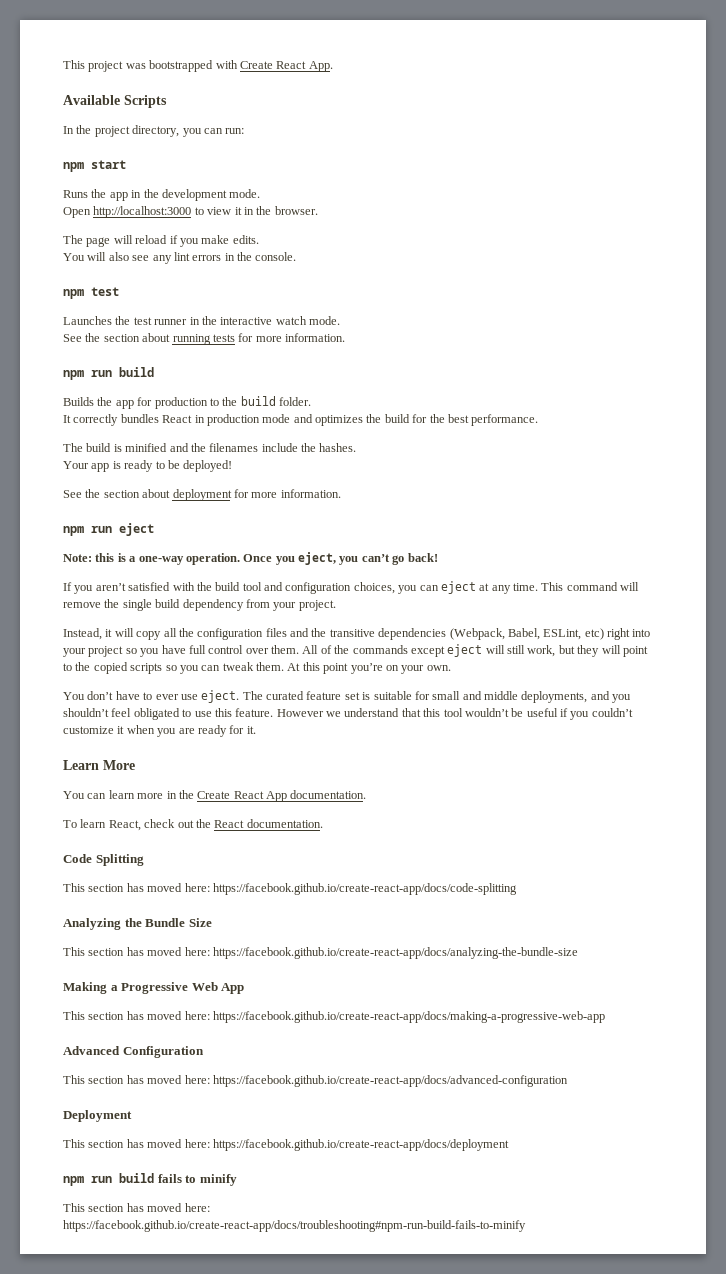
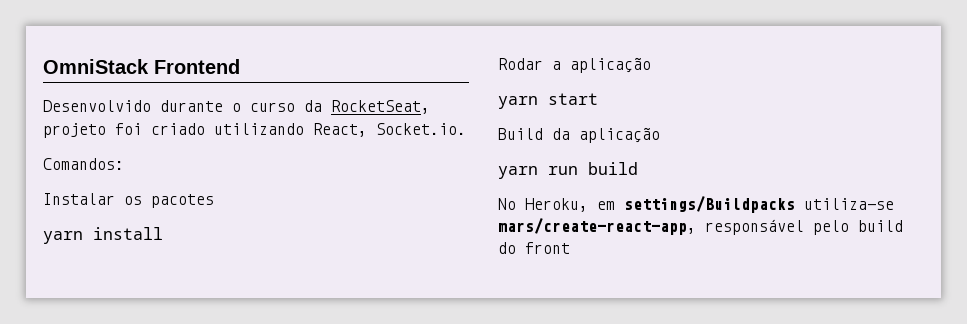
- This project was bootstrapped with Create React App.
- Available Scripts
- In the project directory, you can run:
- npm start
- Runs the app in the development mode.
- Open http://localhost:3000 to view it in the browser.
- The page will reload if you make edits.
- You will also see any lint errors in the console.
- npm test
- Launches the test runner in the interactive watch mode.
- See the section about running tests for more information.
- npm run build
- Builds the app for production to the build folder.
- It correctly bundles React in production mode and optimizes the build for the best performance.
- The build is minified and the filenames include the hashes.
- Your app is ready to be deployed!
- See the section about deployment for more information.
- npm run eject
- Note: this is a one-way operation. Once you eject, you can’t go back!
- If you aren’t satisfied with the build tool and configuration choices, you can eject at any time. This command will remove the single build dependency from your project.
- Instead, it will copy all the configuration files and the transitive dependencies (Webpack, Babel, ESLint, etc) right into your project so you have full control over them. All of the commands except eject will still work, but they will point to the copied scripts so you can tweak them. At this point you’re on your own.
- You don’t have to ever use eject. The curated feature set is suitable for small and middle deployments, and you shouldn’t feel obligated to use this feature. However we understand that this tool wouldn’t be useful if you couldn’t customize it when you are ready for it.
- Learn More
- You can learn more in the Create React App documentation.
- To learn React, check out the React documentation.
- Code Splitting
- This section has moved here: https://facebook.github.io/create-react-app/docs/code-splitting
- Analyzing the Bundle Size
- This section has moved here: https://facebook.github.io/create-react-app/docs/analyzing-the-bundle-size
- Making a Progressive Web App
- This section has moved here: https://facebook.github.io/create-react-app/docs/making-a-progressive-web-app
- Advanced Configuration
- This section has moved here: https://facebook.github.io/create-react-app/docs/advanced-configuration
- Deployment
- This section has moved here: https://facebook.github.io/create-react-app/docs/deployment
- npm run build fails to minify
- This section has moved here: https://facebook.github.io/create-react-app/docs/troubleshooting#npm-run-build-fails-to-minify
+ OmniStack Frontend
+ Desenvolvido durante o curso da RocketSeat, projeto foi criado utilizando React, Socket.io.
+ Comandos:
+ Instalar os pacotes
+ yarn install
+ Rodar a aplicação
+ yarn start
+ Build da aplicação
+ yarn run build
+ No Heroku, em settings/Buildpacks utiliza-se mars/create-react-app, responsável pelo build do front

